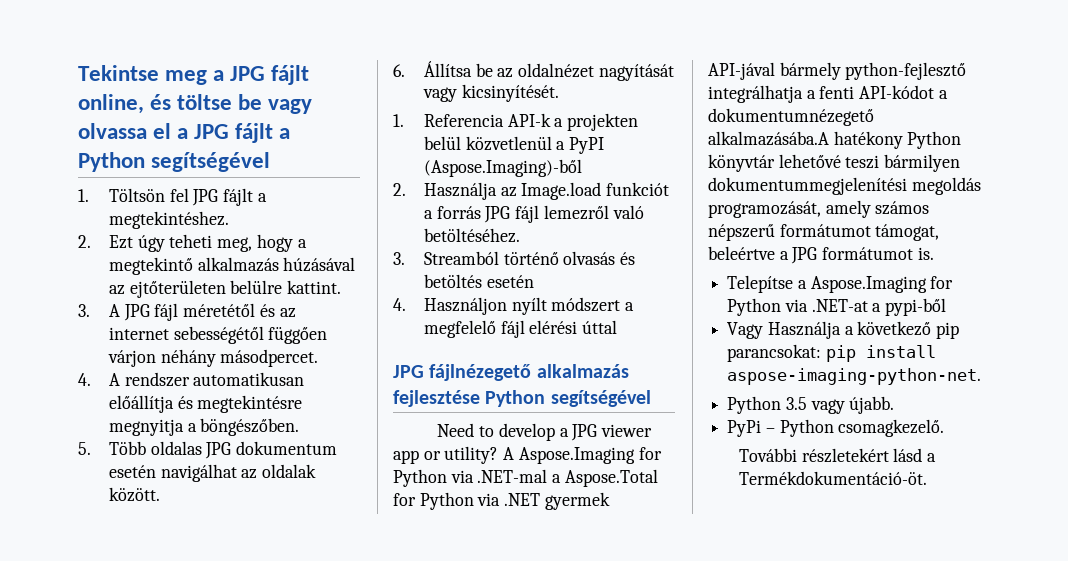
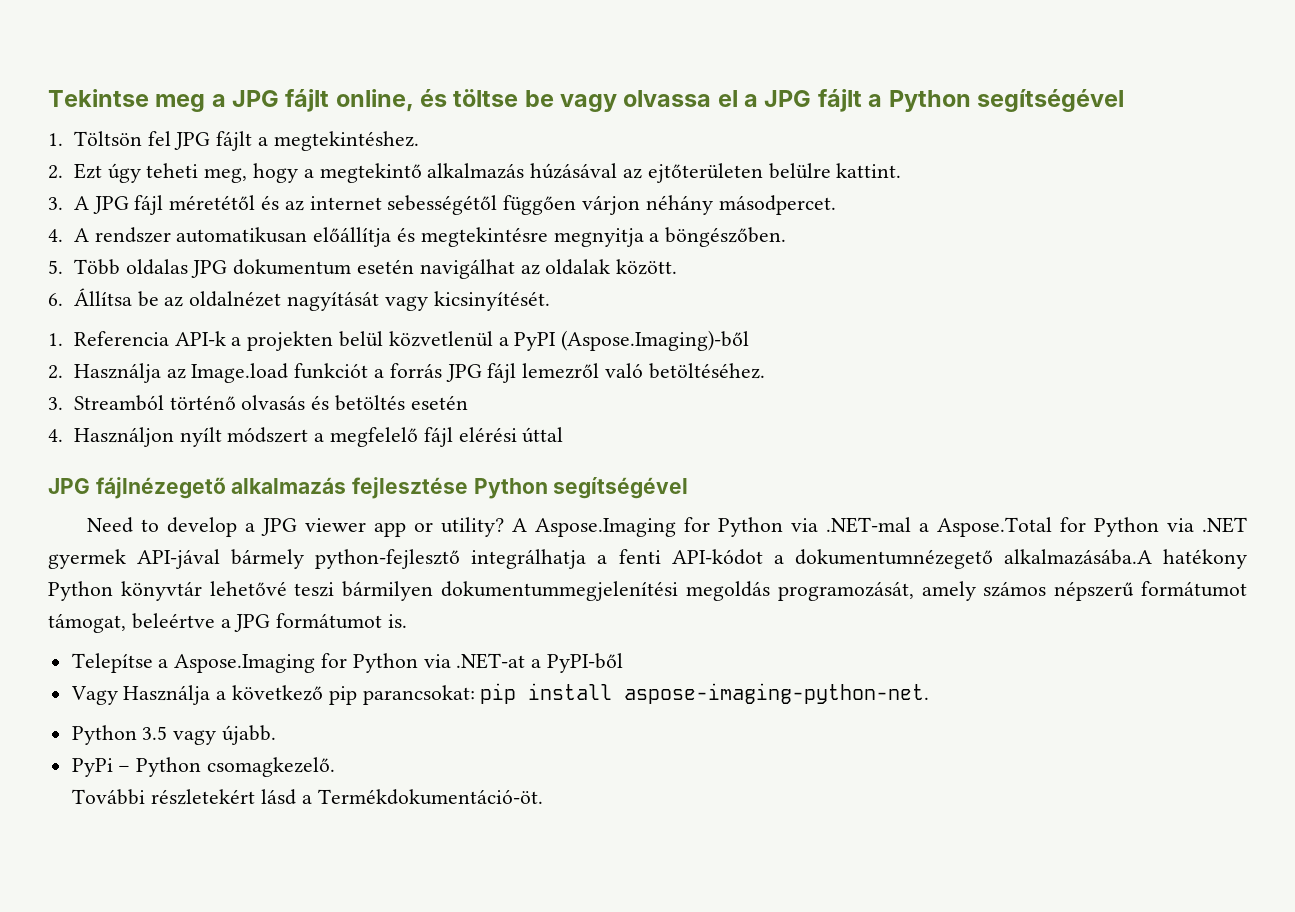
- Telepítse a Aspose.Imaging for Python via .NET-at a pypi-ből
+ Telepítse a Aspose.Imaging for Python via .NET-at a PyPI-ből

